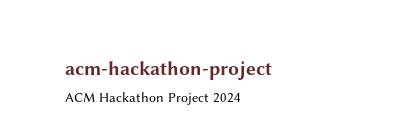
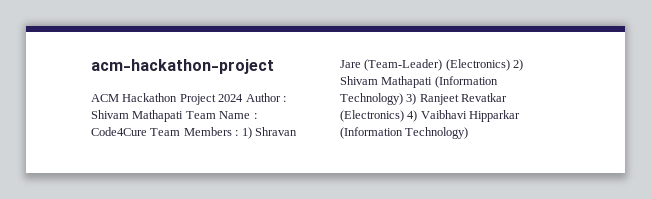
- ACM Hackathon Project 2024
+ ACM Hackathon Project 2024 Author : Shivam Mathapati Team Name : Code4Cure Team Members : 1) Shravan Jare (Team-Leader) (Electronics) 2) Shivam Mathapati (Information Technology) 3) Ranjeet Revatkar (Electronics) 4) Vaibhavi Hipparkar (Information Technology)

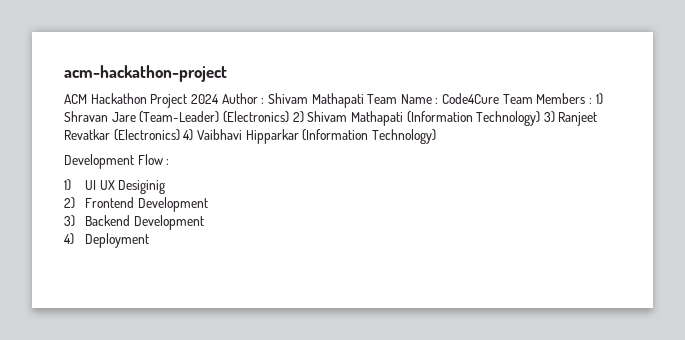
+ Development Flow :
+ 1) UI UX Desiginig
+ 2) Frontend Development
+ 3) Backend Development
+ 4) Deployment

